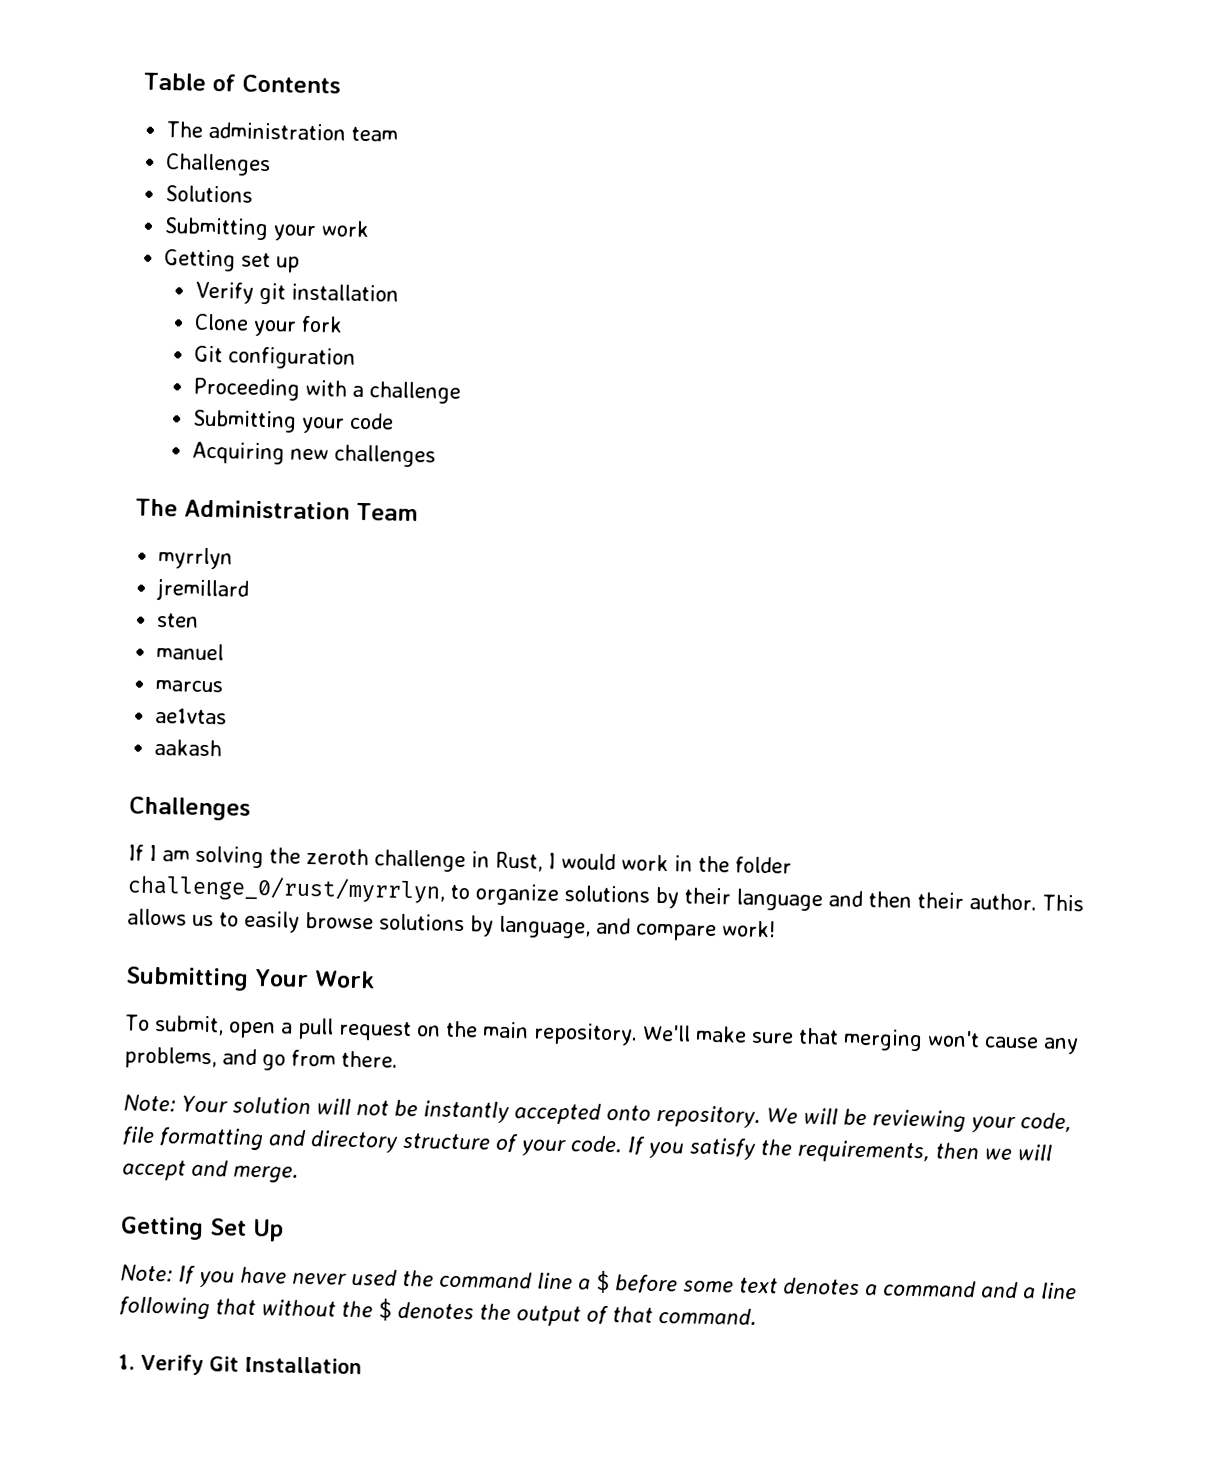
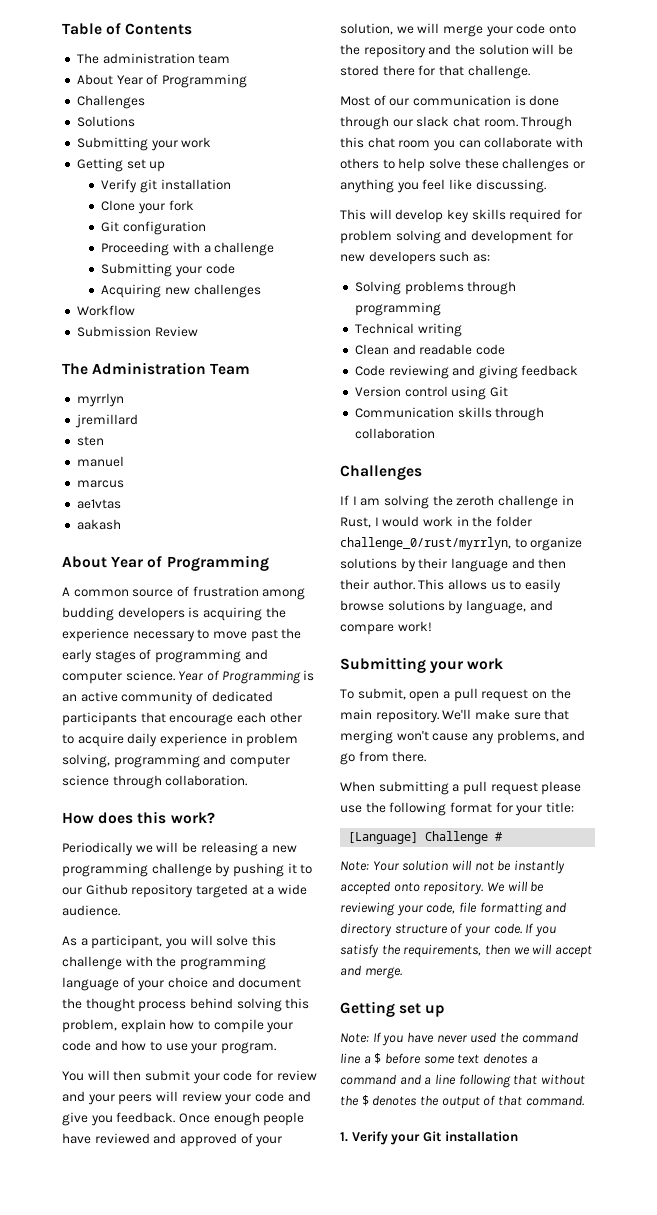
  The administration team
+ About Year of Programming
+ Workflow
+ Submission Review
  aakash
+ About Year of Programming
+ A common source of frustration among budding developers is acquiring the experience necessary to move past the early stages of programming and computer science. Year of Programming is an active community of dedicated participants that encourage each other to acquire daily experience in problem solving, programming and computer science through collaboration.
+ How does this work?
+ Periodically we will be releasing a new programming challenge by pushing it to our Github repository targeted at a wide audience.
+ As a participant, you will solve this challenge with the programming language of your choice and document the thought process behind solving this problem, explain how to compile your code and how to use your program.
+ You will then submit your code for review and your peers will review your code and give you feedback. Once enough people have reviewed and approved of your solution, we will merge your code onto the repository and the solution will be stored there for that challenge.
+ Most of our communication is done through our slack chat room. Through this chat room you can collaborate with others to help solve these challenges or anything you feel like discussing.
+ This will develop key skills required for problem solving and development for new developers such as:
+ Solving problems through programming
+ Technical writing
+ Clean and readable code
+ Code reviewing and giving feedback
+ Version control using Git
+ Communication skills through collaboration
  This allows us to easily browse solutions by language, and compare work!
- Submitting Your Work
+ Submitting your work
+ When submitting a pull request please use the following format for your title:
+ [Language] Challenge #
  If you satisfy the requirements, then we will accept and merge.
- Getting Set Up
+ Getting set up
- 1. Verify Git Installation
+ 1. Verify your Git installation

